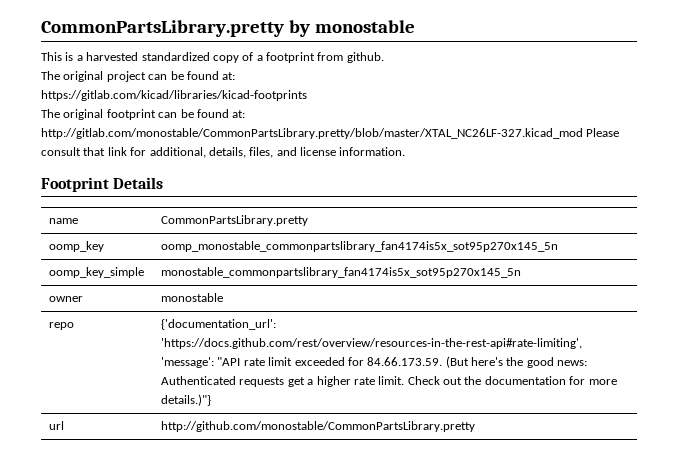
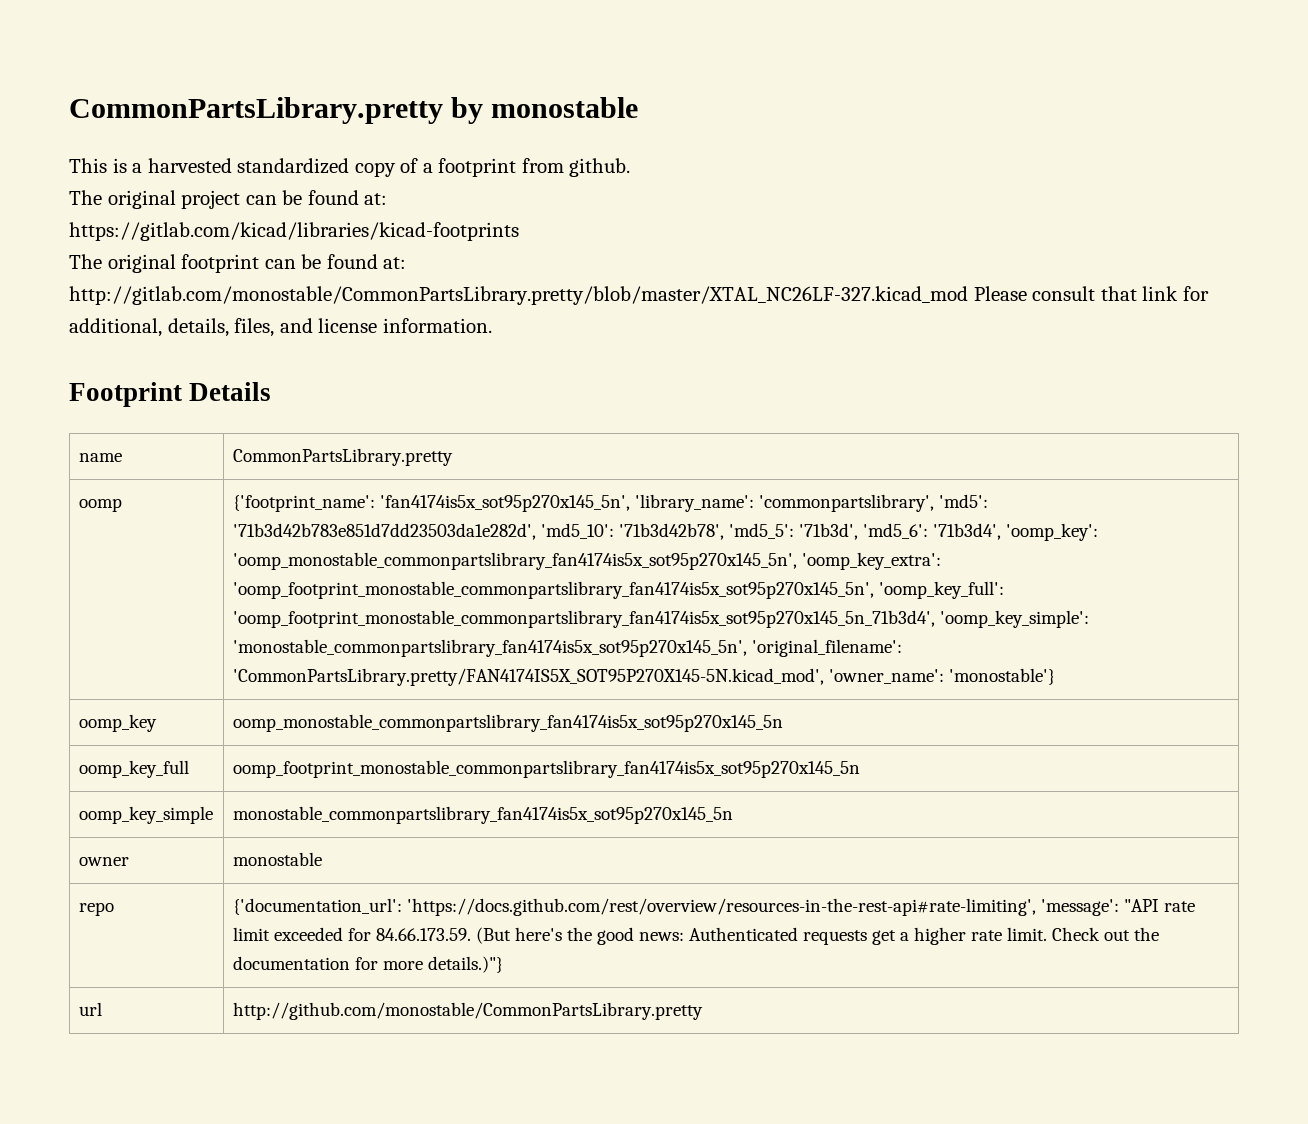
+ oomp | {'footprint_name': 'fan4174is5x_sot95p270x145_5n', 'library_name': 'commonpartslibrary', 'md5': '71b3d42b783e851d7dd23503da1e282d', 'md5_10': '71b3d42b78', 'md5_5': '71b3d', 'md5_6': '71b3d4', 'oomp_key': 'oomp_monostable_commonpartslibrary_fan4174is5x_sot95p270x145_5n', 'oomp_key_extra': 'oomp_footprint_monostable_commonpartslibrary_fan4174is5x_sot95p270x145_5n', 'oomp_key_full': 'oomp_footprint_monostable_commonpartslibrary_fan4174is5x_sot95p270x145_5n_71b3d4', 'oomp_key_simple': 'monostable_commonpartslibrary_fan4174is5x_sot95p270x145_5n', 'original_filename': 'CommonPartsLibrary.pretty/FAN4174IS5X_SOT95P270X145-5N.kicad_mod', 'owner_name': 'monostable'}
+ oomp_key_full | oomp_footprint_monostable_commonpartslibrary_fan4174is5x_sot95p270x145_5n

